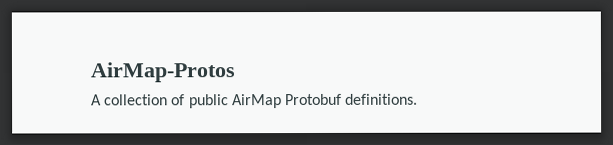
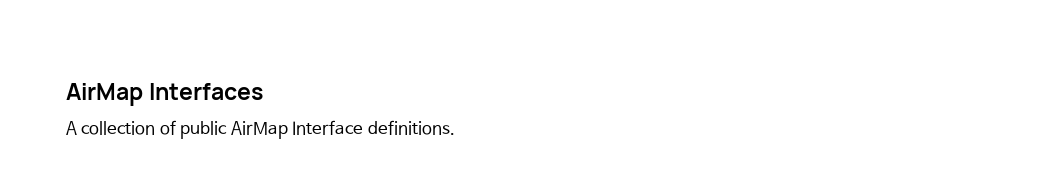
- AirMap-Protos
+ AirMap Interfaces
- A collection of public AirMap Protobuf definitions.
+ A collection of public AirMap Interface definitions.

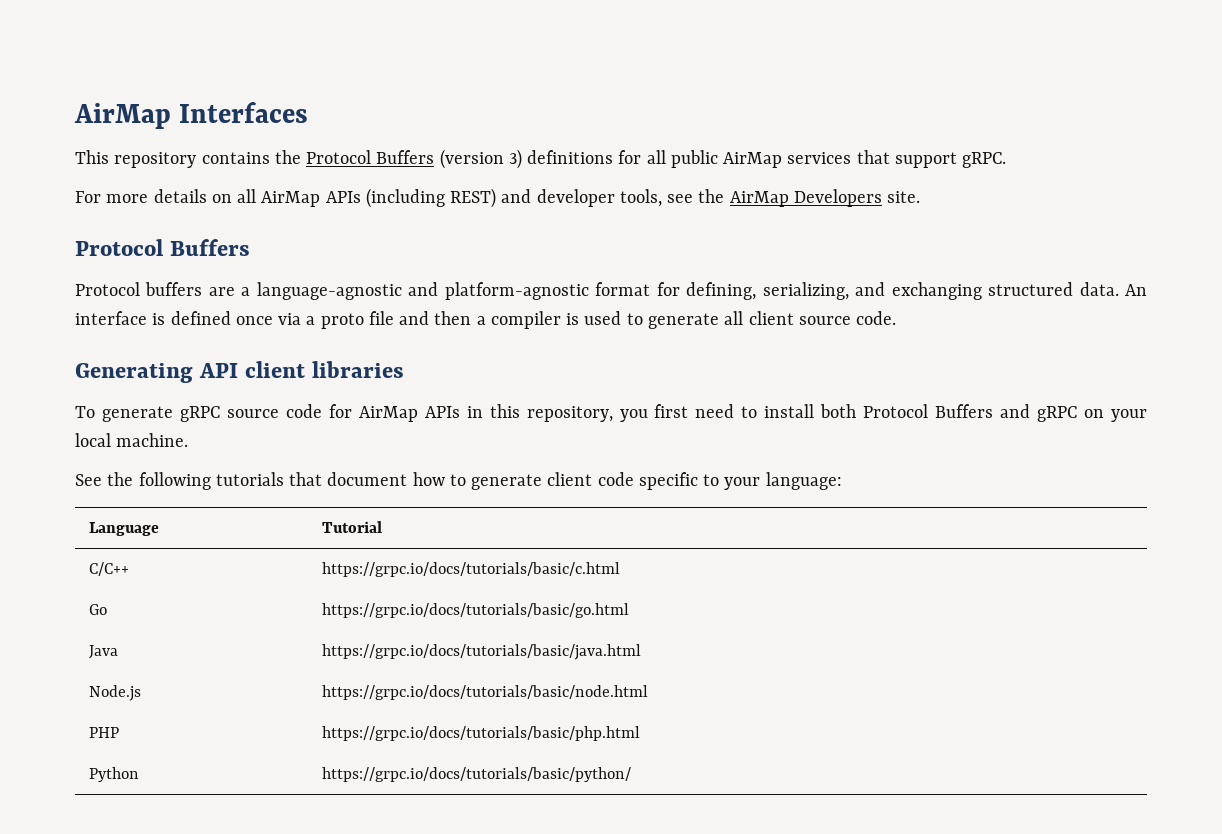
- A collection of public AirMap Interface definitions.
+ This repository contains the Protocol Buffers (version 3) definitions for all public AirMap services that support gRPC.
+ For more details on all AirMap APIs (including REST) and developer tools, see the AirMap Developers site.
+ Protocol Buffers
+ Protocol buffers are a language-agnostic and platform-agnostic format for defining, serializing, and exchanging structured data. An interface is defined once via a proto file and then a compiler is used to generate all client source code.
+ Generating API client libraries
+ To generate gRPC source code for AirMap APIs in this repository, you first need to install both Protocol Buffers and gRPC on your local machine.
+ See the following tutorials that document how to generate client code specific to your language:
+ Language | Tutorial
+ C/C++ | https://grpc.io/docs/tutorials/basic/c.html
+ Go | https://grpc.io/docs/tutorials/basic/go.html
+ Java | https://grpc.io/docs/tutorials/basic/java.html
+ Node.js | https://grpc.io/docs/tutorials/basic/node.html
+ PHP | https://grpc.io/docs/tutorials/basic/php.html
+ Python | https://grpc.io/docs/tutorials/basic/python/

